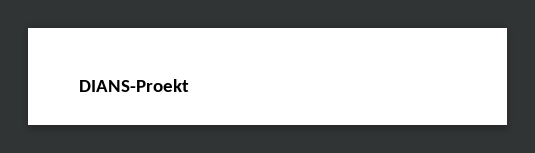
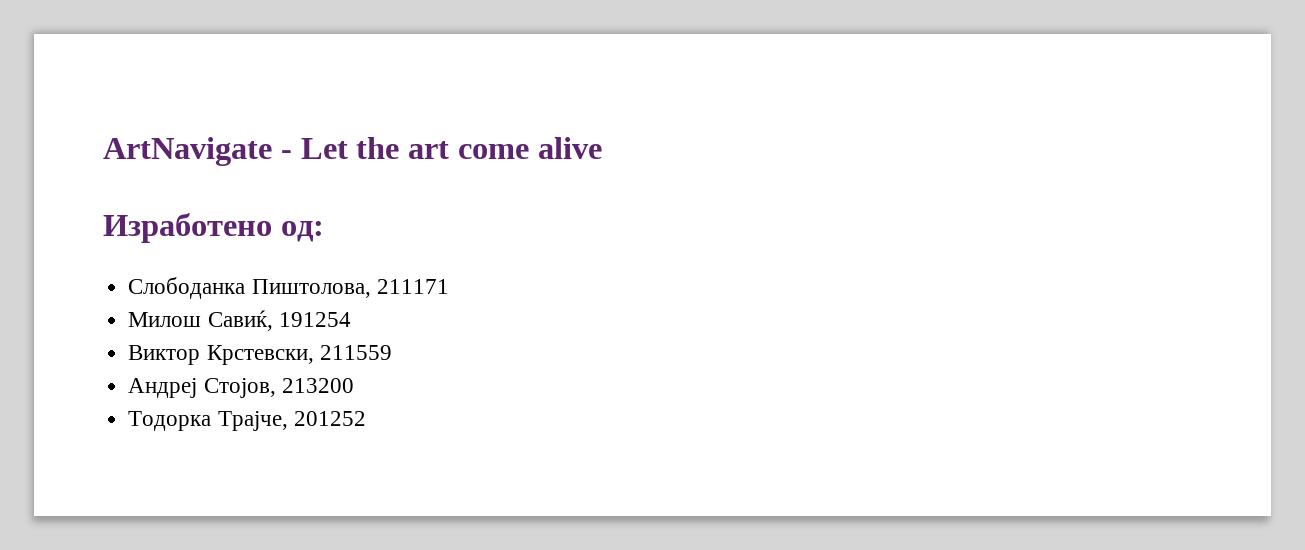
- DIANS-Proekt
+ ArtNavigate - Let the art come alive
+ Изработено од:
+ Слободанка Пиштолова, 211171
+ Милош Савиќ, 191254
+ Виктор Крстевски, 211559
+ Андреј Стојов, 213200
+ Тодорка Трајче, 201252

